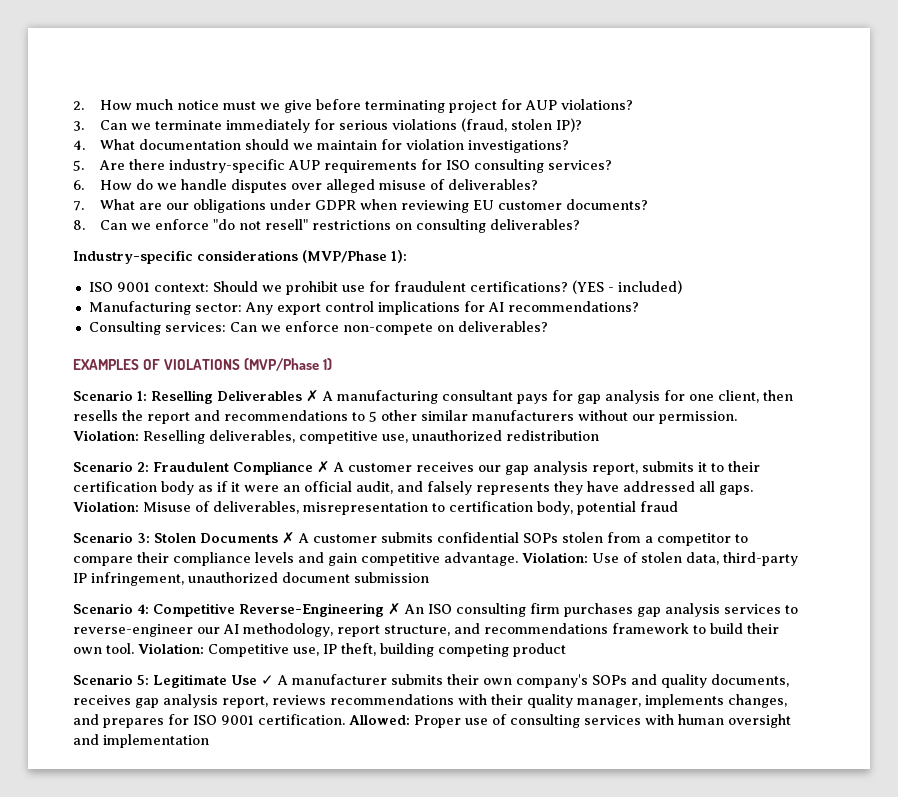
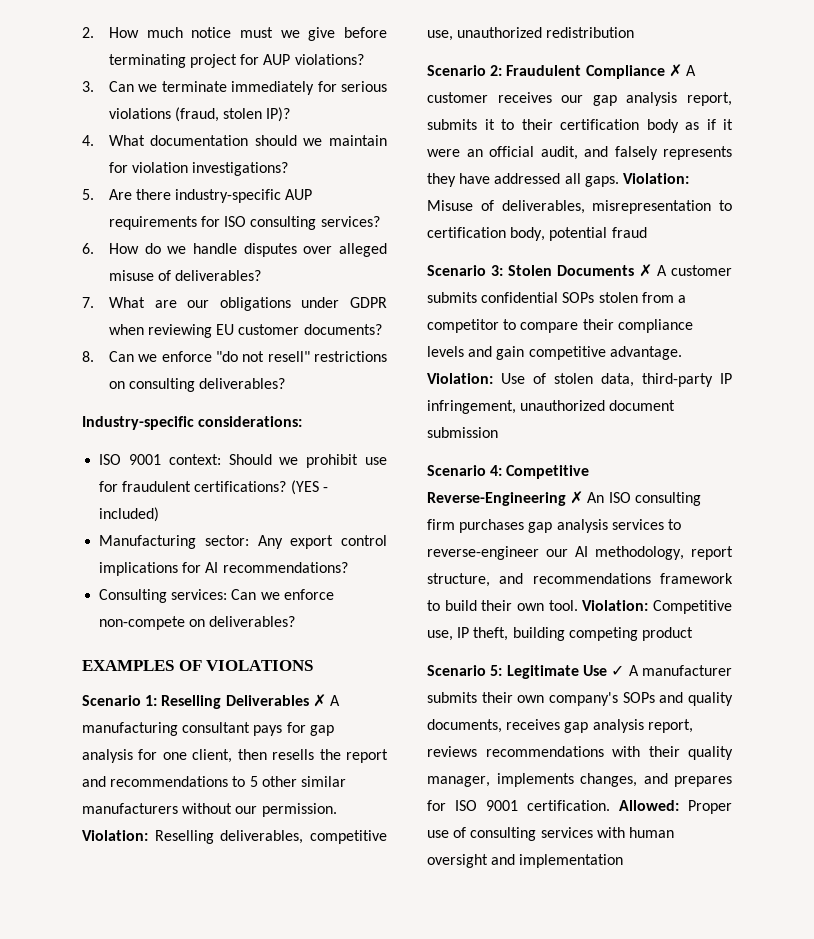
- Industry-specific considerations (MVP/Phase 1):
+ Industry-specific considerations:
- EXAMPLES OF VIOLATIONS (MVP/Phase 1)
+ EXAMPLES OF VIOLATIONS

